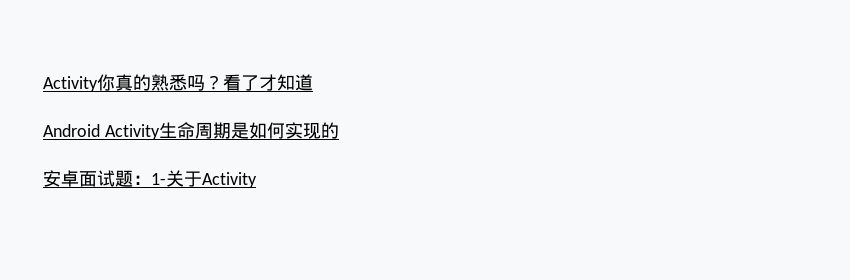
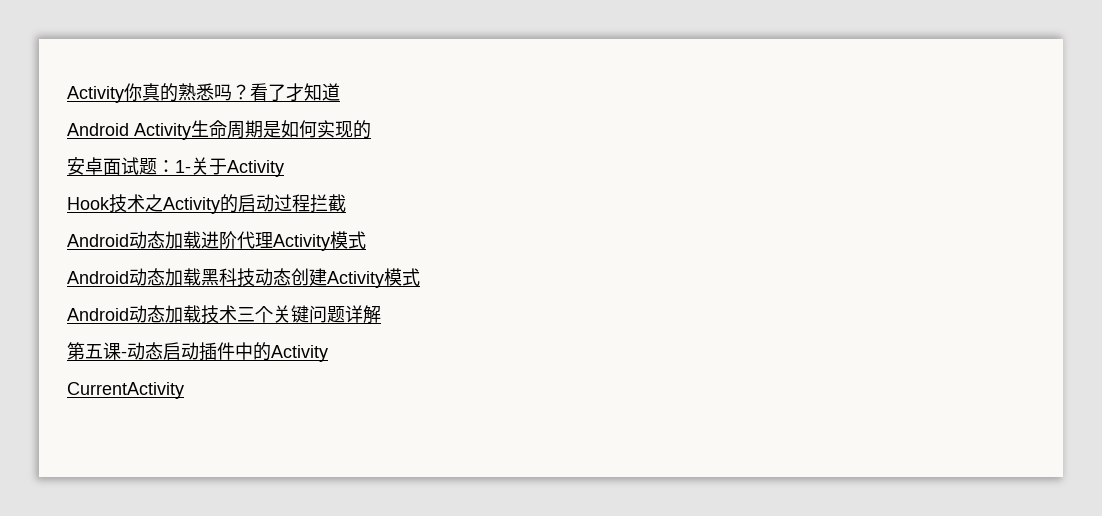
+ Hook技术之Activity的启动过程拦截
+ Android动态加载进阶代理Activity模式
+ Android动态加载黑科技动态创建Activity模式
+ Android动态加载技术三个关键问题详解
+ 第五课-动态启动插件中的Activity
+ CurrentActivity

